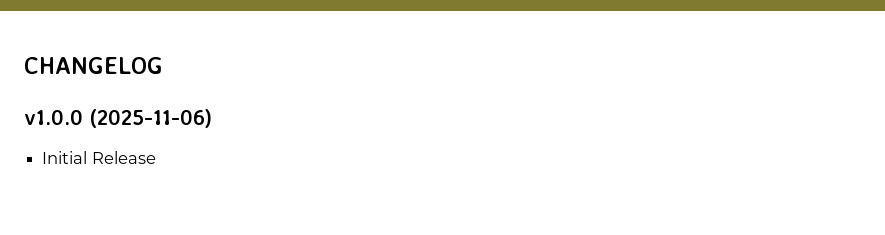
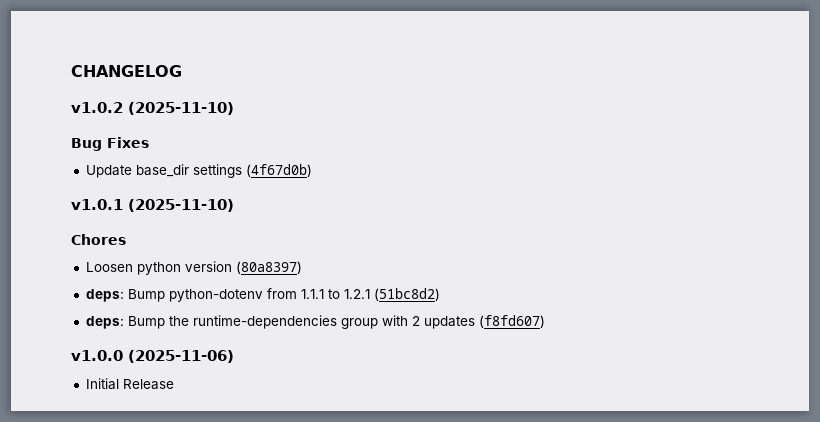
+ v1.0.2 (2025-11-10)
+ Bug Fixes
+ Update base_dir settings (4f67d0b)
+ v1.0.1 (2025-11-10)
+ Chores
+ Loosen python version (80a8397)
+ deps: Bump python-dotenv from 1.1.1 to 1.2.1 (51bc8d2)
+ deps: Bump the runtime-dependencies group with 2 updates (f8fd607)

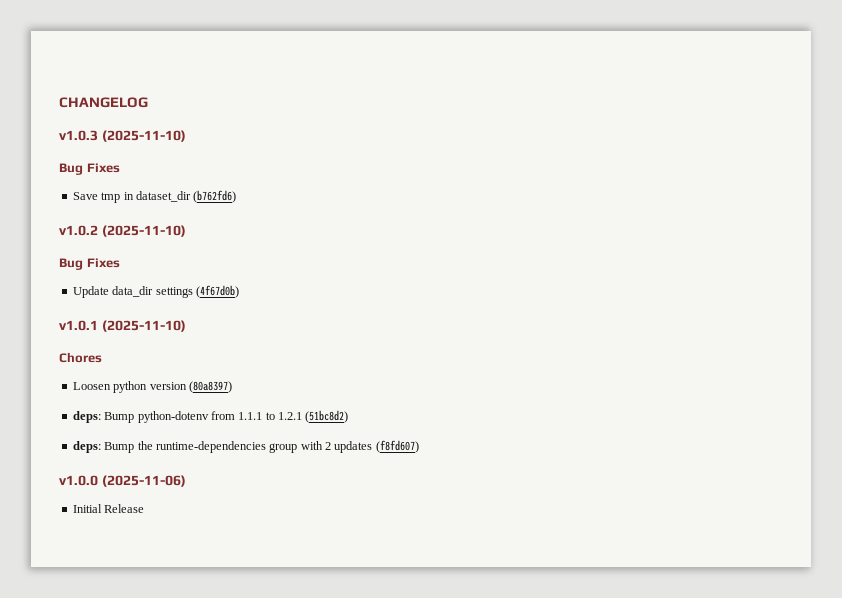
+ v1.0.3 (2025-11-10)
+ Bug Fixes
+ Save tmp in dataset_dir (b762fd6)
- Update base_dir settings (4f67d0b)
+ Update data_dir settings (4f67d0b)

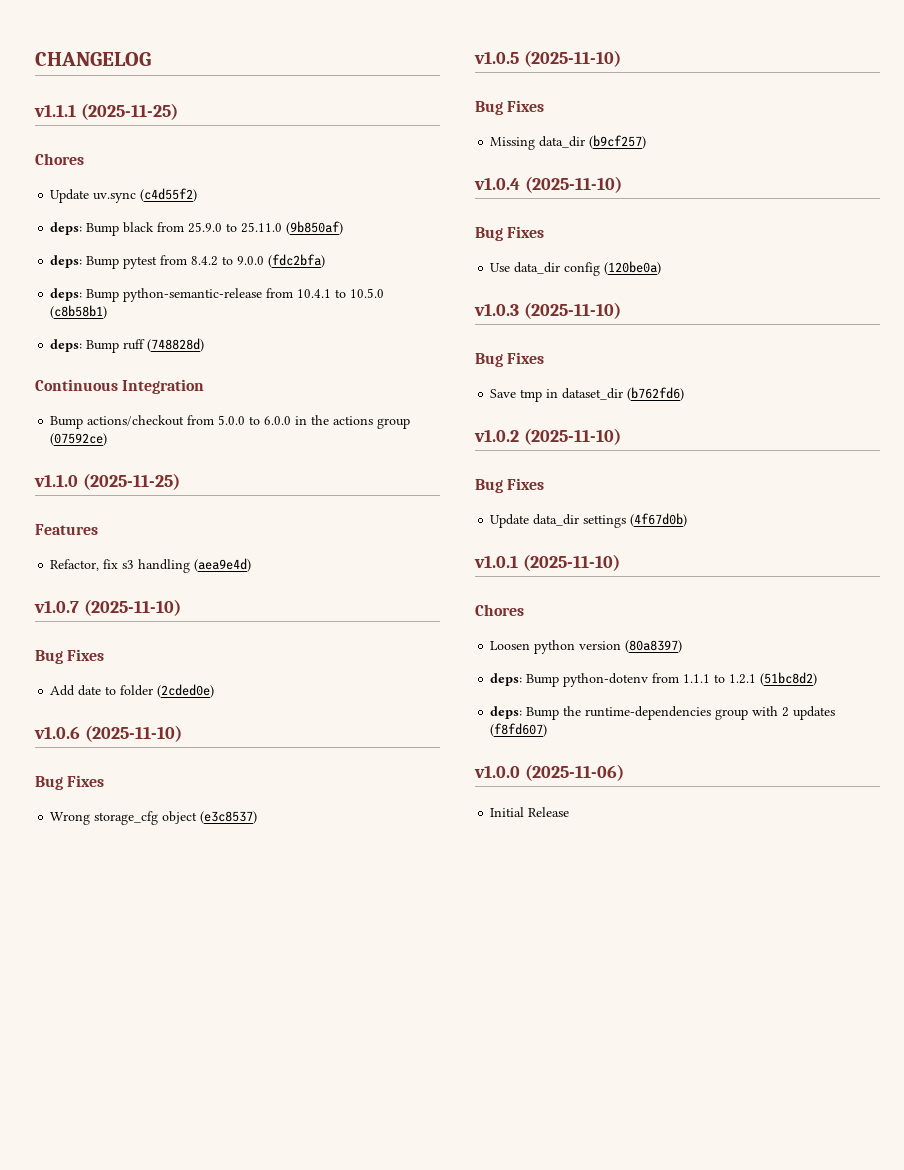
+ v1.1.1 (2025-11-25)
+ Chores
+ Update uv.sync (c4d55f2)
+ deps: Bump black from 25.9.0 to 25.11.0 (9b850af)
+ deps: Bump pytest from 8.4.2 to 9.0.0 (fdc2bfa)
+ deps: Bump python-semantic-release from 10.4.1 to 10.5.0 (c8b58b1)
+ deps: Bump ruff (748828d)
+ Continuous Integration
+ Bump actions/checkout from 5.0.0 to 6.0.0 in the actions group (07592ce)
+ v1.1.0 (2025-11-25)
+ Features
+ Refactor, fix s3 handling (aea9e4d)
+ v1.0.7 (2025-11-10)
+ Bug Fixes
+ Add date to folder (2cded0e)
+ v1.0.6 (2025-11-10)
+ Bug Fixes
+ Wrong storage_cfg object (e3c8537)
+ v1.0.5 (2025-11-10)
+ Bug Fixes
+ Missing data_dir (b9cf257)
+ v1.0.4 (2025-11-10)
+ Bug Fixes
+ Use data_dir config (120be0a)

